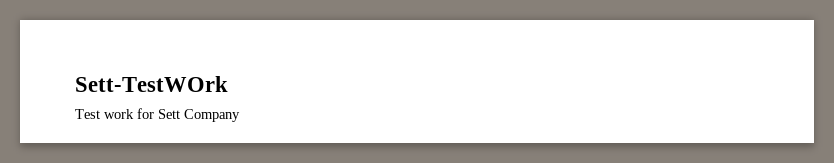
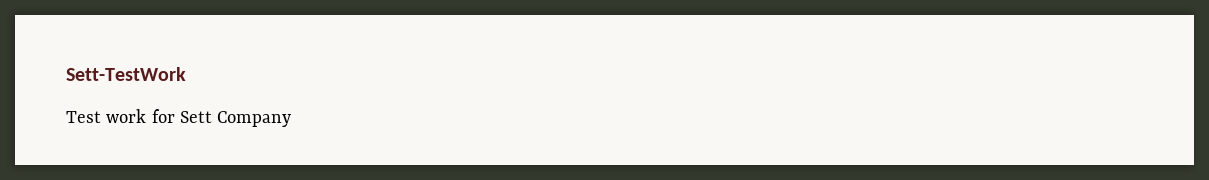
- Sett-TestWOrk
+ Sett-TestWork

